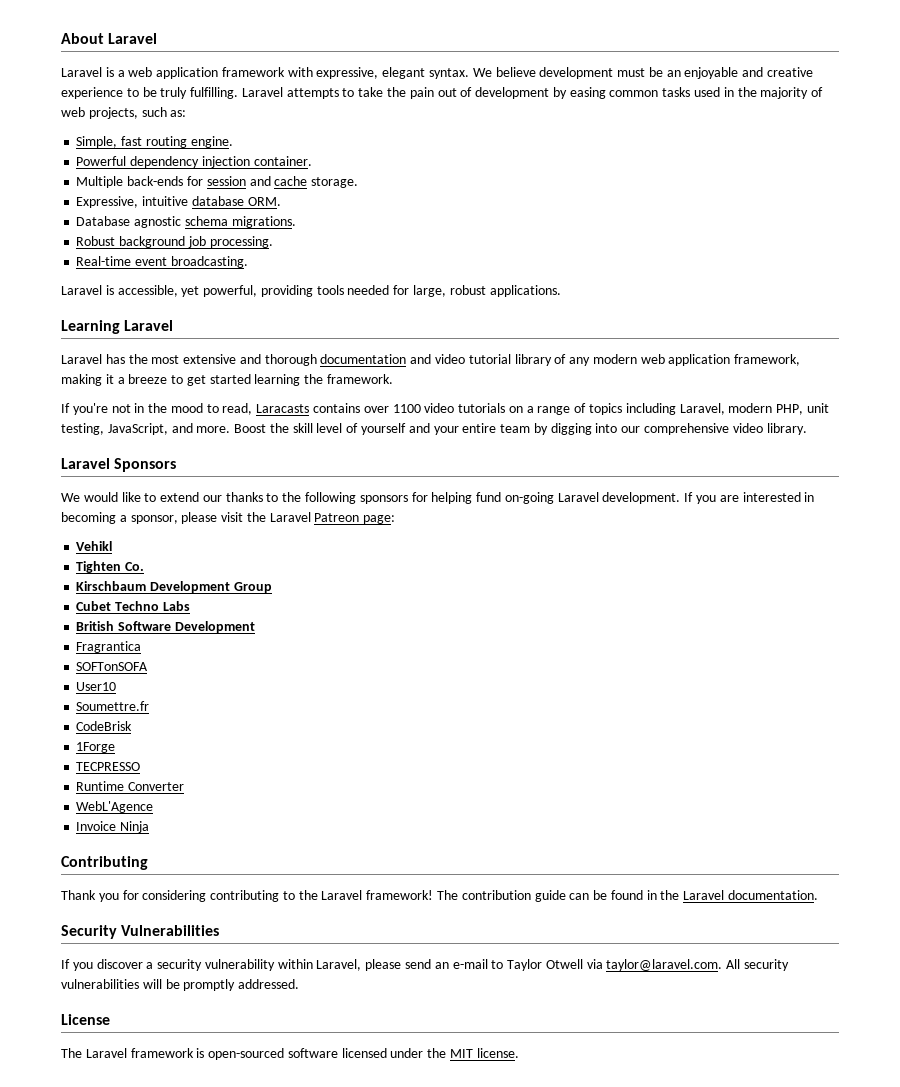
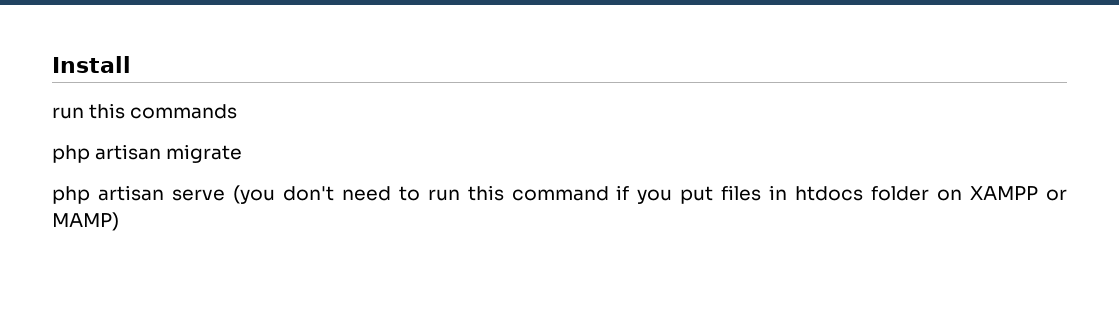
- About Laravel
- Laravel is a web application framework with expressive, elegant syntax. We believe development must be an enjoyable and creative experience to be truly fulfilling. Laravel attempts to take the pain out of development by easing common tasks used in the majority of web projects, such as:
- Simple, fast routing engine.
- Powerful dependency injection container.
- Multiple back-ends for session and cache storage.
- Expressive, intuitive database ORM.
- Database agnostic schema migrations.
- Robust background job processing.
- Real-time event broadcasting.
- Laravel is accessible, yet powerful, providing tools needed for large, robust applications.
- Learning Laravel
- Laravel has the most extensive and thorough documentation and video tutorial library of any modern web application framework, making it a breeze to get started learning the framework.
- If you're not in the mood to read, Laracasts contains over 1100 video tutorials on a range of topics including Laravel, modern PHP, unit testing, JavaScript, and more. Boost the skill level of yourself and your entire team by digging into our comprehensive video library.
- Laravel Sponsors
- We would like to extend our thanks to the following sponsors for helping fund on-going Laravel development. If you are interested in becoming a sponsor, please visit the Laravel Patreon page:
- Vehikl
- Tighten Co.
- Kirschbaum Development Group
- Cubet Techno Labs
- British Software Development
- Fragrantica
- SOFTonSOFA
- User10
- Soumettre.fr
- CodeBrisk
- 1Forge
- TECPRESSO
- Runtime Converter
- WebL'Agence
- Invoice Ninja
- Contributing
- Thank you for considering contributing to the Laravel framework! The contribution guide can be found in the Laravel documentation.
- Security Vulnerabilities
- If you discover a security vulnerability within Laravel, please send an e-mail to Taylor Otwell via taylor@laravel.com. All security vulnerabilities will be promptly addressed.
- License
- The Laravel framework is open-sourced software licensed under the MIT license.
+ Install
+ run this commands
+ php artisan migrate
+ php artisan serve (you don't need to run this command if you put files in htdocs folder on XAMPP or MAMP)

